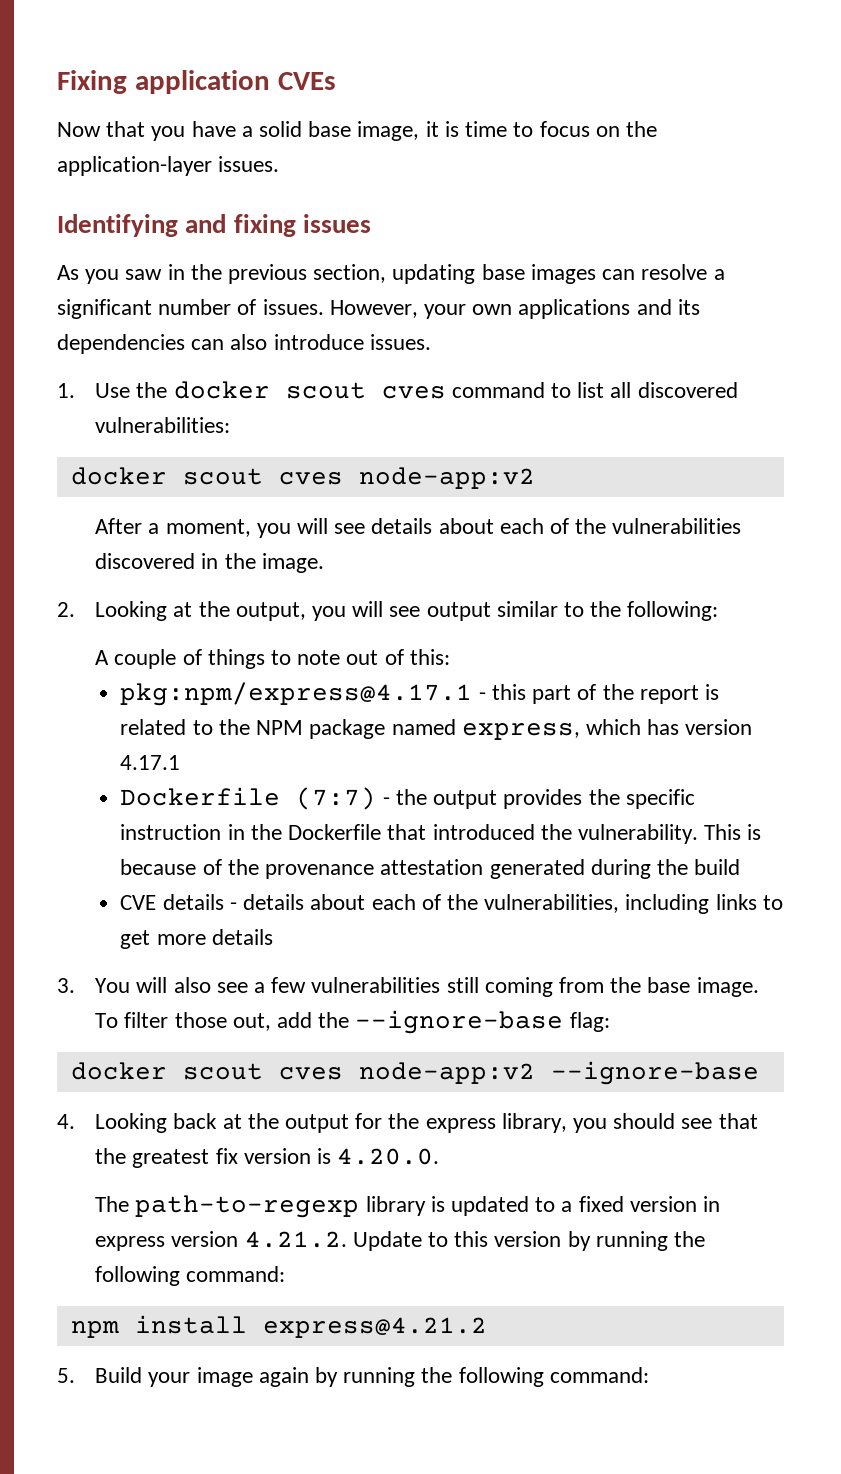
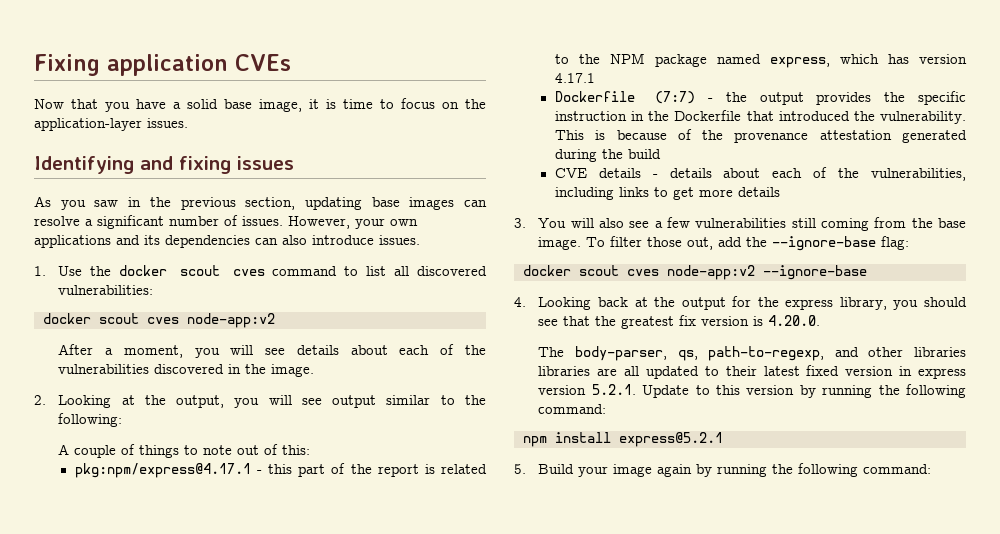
- The path-to-regexp library is updated to a fixed version in express version 4.21.2. Update to this version by running the following command:
+ The body-parser, qs, path-to-regexp, and other libraries libraries are all updated to their latest fixed version in express version 5.2.1. Update to this version by running the following command:
- npm install express@4.21.2
+ npm install express@5.2.1

